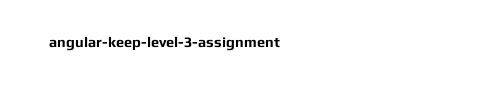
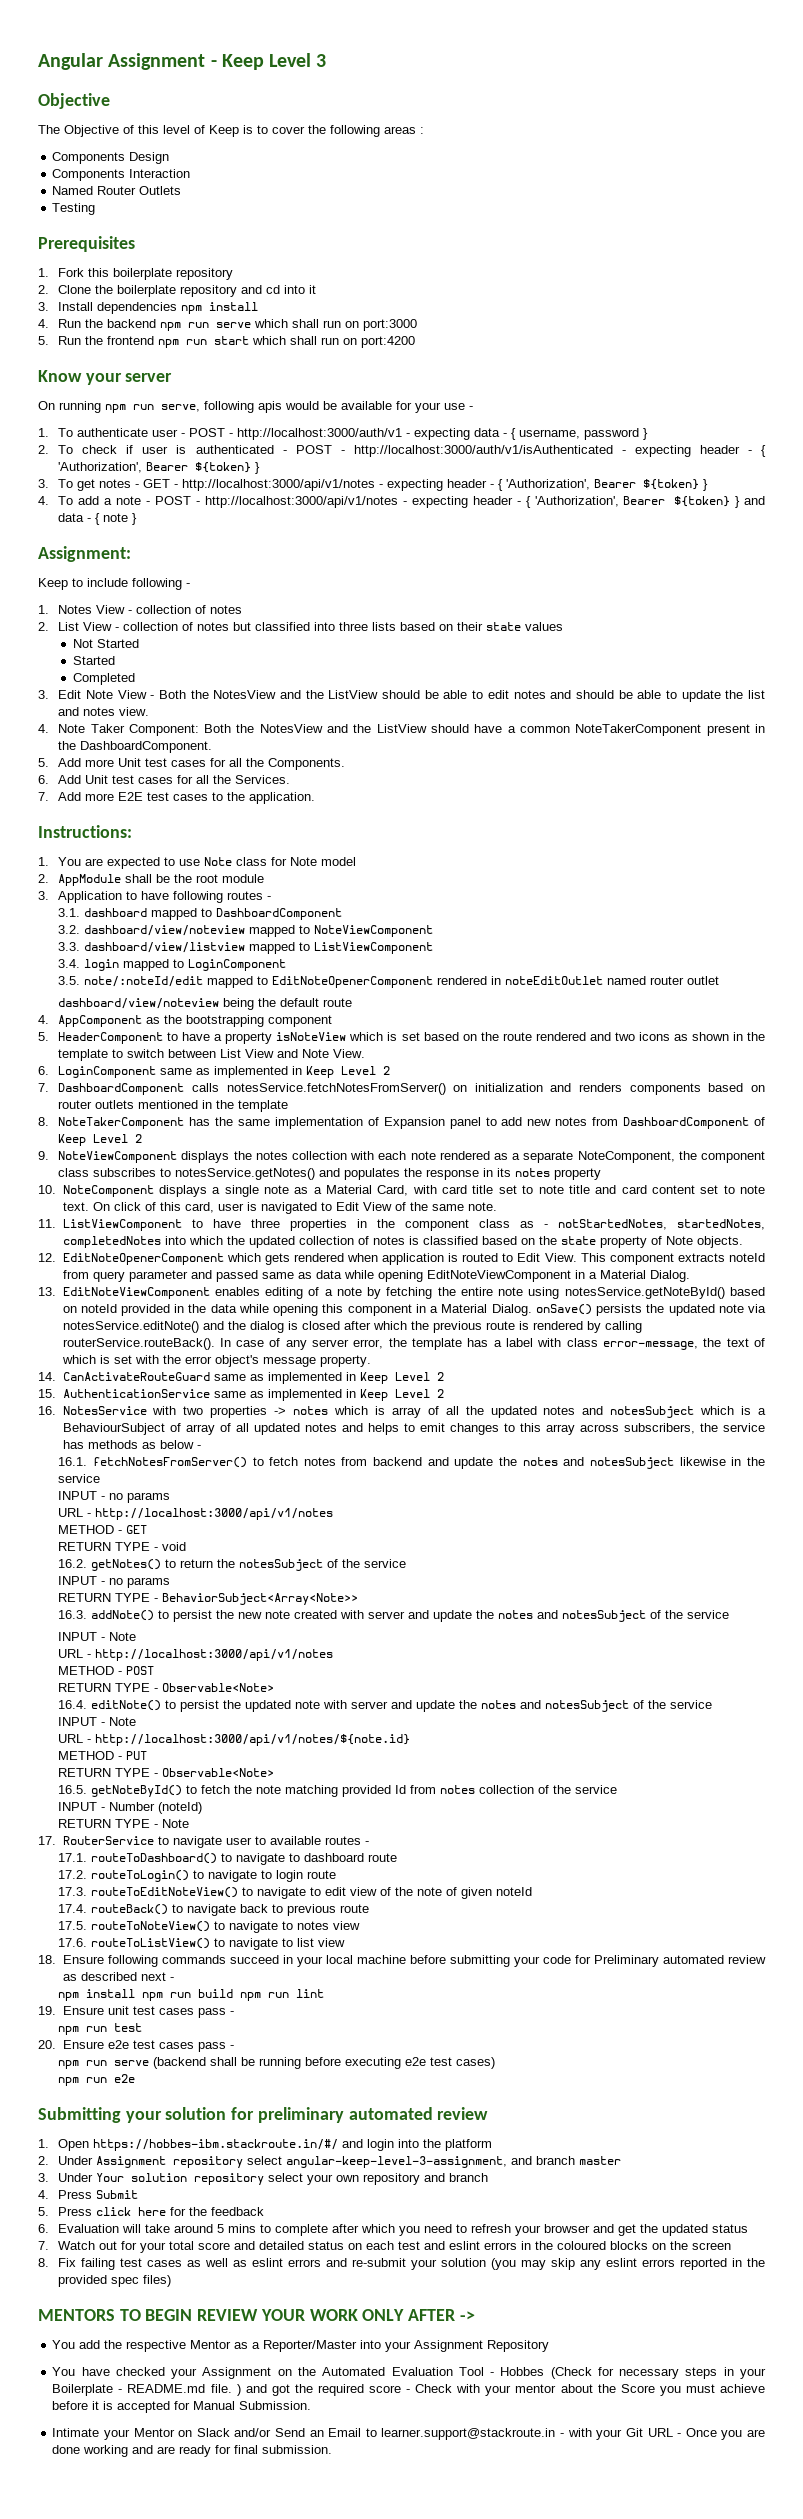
- angular-keep-level-3-assignment
+ Angular Assignment - Keep Level 3
+ Objective
+ The Objective of this level of Keep is to cover the following areas :
+ Components Design
+ Components Interaction
+ Named Router Outlets
+ Testing
+ Prerequisites
+ 1. Fork this boilerplate repository
+ 2. Clone the boilerplate repository and cd into it
+ 3. Install dependencies npm install
+ 4. Run the backend npm run serve which shall run on port:3000
+ 5. Run the frontend npm run start which shall run on port:4200
+ Know your server
+ On running npm run serve, following apis would be available for your use -
+ 1. To authenticate user - POST - http://localhost:3000/auth/v1 - expecting data - { username, password }
+ 2. To check if user is authenticated - POST - http://localhost:3000/auth/v1/isAuthenticated - expecting header - { 'Authorization', Bearer ${token} }
+ 3. To get notes - GET - http://localhost:3000/api/v1/notes - expecting header - { 'Authorization', Bearer ${token} }
+ 4. To add a note - POST - http://localhost:3000/api/v1/notes - expecting header - { 'Authorization', Bearer ${token} } and data - { note }
+ Assignment:
+ Keep to include following -
+ 1. Notes View - collection of notes
+ 2. List View - collection of notes but classified into three lists based on their state values
+ Not Started
+ Started
+ Completed
+ 3. Edit Note View - Both the NotesView and the ListView should be able to edit notes and should be able to update the list and notes view.
+ 4. Note Taker Component: Both the NotesView and the ListView should have a common NoteTakerComponent present in the DashboardComponent.
+ 5. Add more Unit test cases for all the Components.
+ 6. Add Unit test cases for all the Services.
+ 7. Add more E2E test cases to the application.
+ Instructions:
+ 1. You are expected to use Note class for Note model
+ 2. AppModule shall be the root module
+ 3. Application to have following routes -
+ 3.1. dashboard mapped to DashboardComponent
+ 3.2. dashboard/view/noteview mapped to NoteViewComponent
+ 3.3. dashboard/view/listview mapped to ListViewComponent
+ 3.4. login mapped to LoginComponent
+ 3.5. note/:noteId/edit mapped to EditNoteOpenerComponent rendered in noteEditOutlet named router outlet
+ dashboard/view/noteview being the default route
+ 4. AppComponent as the bootstrapping component
+ 5. HeaderComponent to have a property isNoteView which is set based on the route rendered and two icons as shown in the template to switch between List View and Note View.
+ 6. LoginComponent same as implemented in Keep Level 2
+ 7. DashboardComponent calls notesService.fetchNotesFromServer() on initialization and renders components based on router outlets mentioned in the template
+ 8. NoteTakerComponent has the same implementation of Expansion panel to add new notes from DashboardComponent of Keep Level 2
+ 9. NoteViewComponent displays the notes collection with each note rendered as a separate NoteComponent, the component class subscribes to notesService.getNotes() and populates the response in its notes property
+ 10. NoteComponent displays a single note as a Material Card, with card title set to note title and card content set to note text. On click of this card, user is navigated to Edit View of the same note.
+ 11. ListViewComponent to have three properties in the component class as - notStartedNotes, startedNotes, completedNotes into which the updated collection of notes is classified based on the state property of Note objects.
+ 12. EditNoteOpenerComponent which gets rendered when application is routed to Edit View. This component extracts noteId from query parameter and passed same as data while opening EditNoteViewComponent in a Material Dialog.
+ 13. EditNoteViewComponent enables editing of a note by fetching the entire note using notesService.getNoteById() based on noteId provided in the data while opening this component in a Material Dialog. onSave() persists the updated note via notesService.editNote() and the dialog is closed after which the previous route is rendered by calling routerService.routeBack(). In case of any server error, the template has a label with class error-message, the text of which is set with the error object's message property.
+ 14. CanActivateRouteGuard same as implemented in Keep Level 2
+ 15. AuthenticationService same as implemented in Keep Level 2
+ 16. NotesService with two properties -> notes which is array of all the updated notes and notesSubject which is a BehaviourSubject of array of all updated notes and helps to emit changes to this array across subscribers, the service has methods as below -
+ 16.1. fetchNotesFromServer() to fetch notes from backend and update the notes and notesSubject likewise in the service
+ INPUT - no params
+ URL - http://localhost:3000/api/v1/notes
+ METHOD - GET
+ RETURN TYPE - void
+ 16.2. getNotes() to return the notesSubject of the service
+ INPUT - no params
+ RETURN TYPE - BehaviorSubject<Array<Note>>
+ 16.3. addNote() to persist the new note created with server and update the notes and notesSubject of the service
+ INPUT - Note
+ URL - http://localhost:3000/api/v1/notes
+ METHOD - POST
+ RETURN TYPE - Observable<Note>
+ 16.4. editNote() to persist the updated note with server and update the notes and notesSubject of the service
+ INPUT - Note
+ URL - http://localhost:3000/api/v1/notes/${note.id}
+ METHOD - PUT
+ RETURN TYPE - Observable<Note>
+ 16.5. getNoteById() to fetch the note matching provided Id from notes collection of the service
+ INPUT - Number (noteId)
+ RETURN TYPE - Note
+ 17. RouterService to navigate user to available routes -
+ 17.1. routeToDashboard() to navigate to dashboard route
+ 17.2. routeToLogin() to navigate to login route
+ 17.3. routeToEditNoteView() to navigate to edit view of the note of given noteId
+ 17.4. routeBack() to navigate back to previous route
+ 17.5. routeToNoteView() to navigate to notes view
+ 17.6. routeToListView() to navigate to list view
+ 18. Ensure following commands succeed in your local machine before submitting your code for Preliminary automated review as described next -
+ npm install npm run build npm run lint
+ 19. Ensure unit test cases pass -
+ npm run test
+ 20. Ensure e2e test cases pass -
+ npm run serve (backend shall be running before executing e2e test cases)
+ npm run e2e
+ Submitting your solution for preliminary automated review
+ 1. Open https://hobbes-ibm.stackroute.in/#/ and login into the platform
+ 2. Under Assignment repository select angular-keep-level-3-assignment, and branch master
+ 3. Under Your solution repository select your own repository and branch
+ 4. Press Submit
+ 5. Press click here for the feedback
+ 6. Evaluation will take around 5 mins to complete after which you need to refresh your browser and get the updated status
+ 7. Watch out for your total score and detailed status on each test and eslint errors in the coloured blocks on the screen
+ 8. Fix failing test cases as well as eslint errors and re-submit your solution (you may skip any eslint errors reported in the provided spec files)
+ MENTORS TO BEGIN REVIEW YOUR WORK ONLY AFTER ->
+ You add the respective Mentor as a Reporter/Master into your Assignment Repository
+ You have checked your Assignment on the Automated Evaluation Tool - Hobbes (Check for necessary steps in your Boilerplate - README.md file. ) and got the required score - Check with your mentor about the Score you must achieve before it is accepted for Manual Submission.
+ Intimate your Mentor on Slack and/or Send an Email to learner.support@stackroute.in - with your Git URL - Once you are done working and are ready for final submission.

